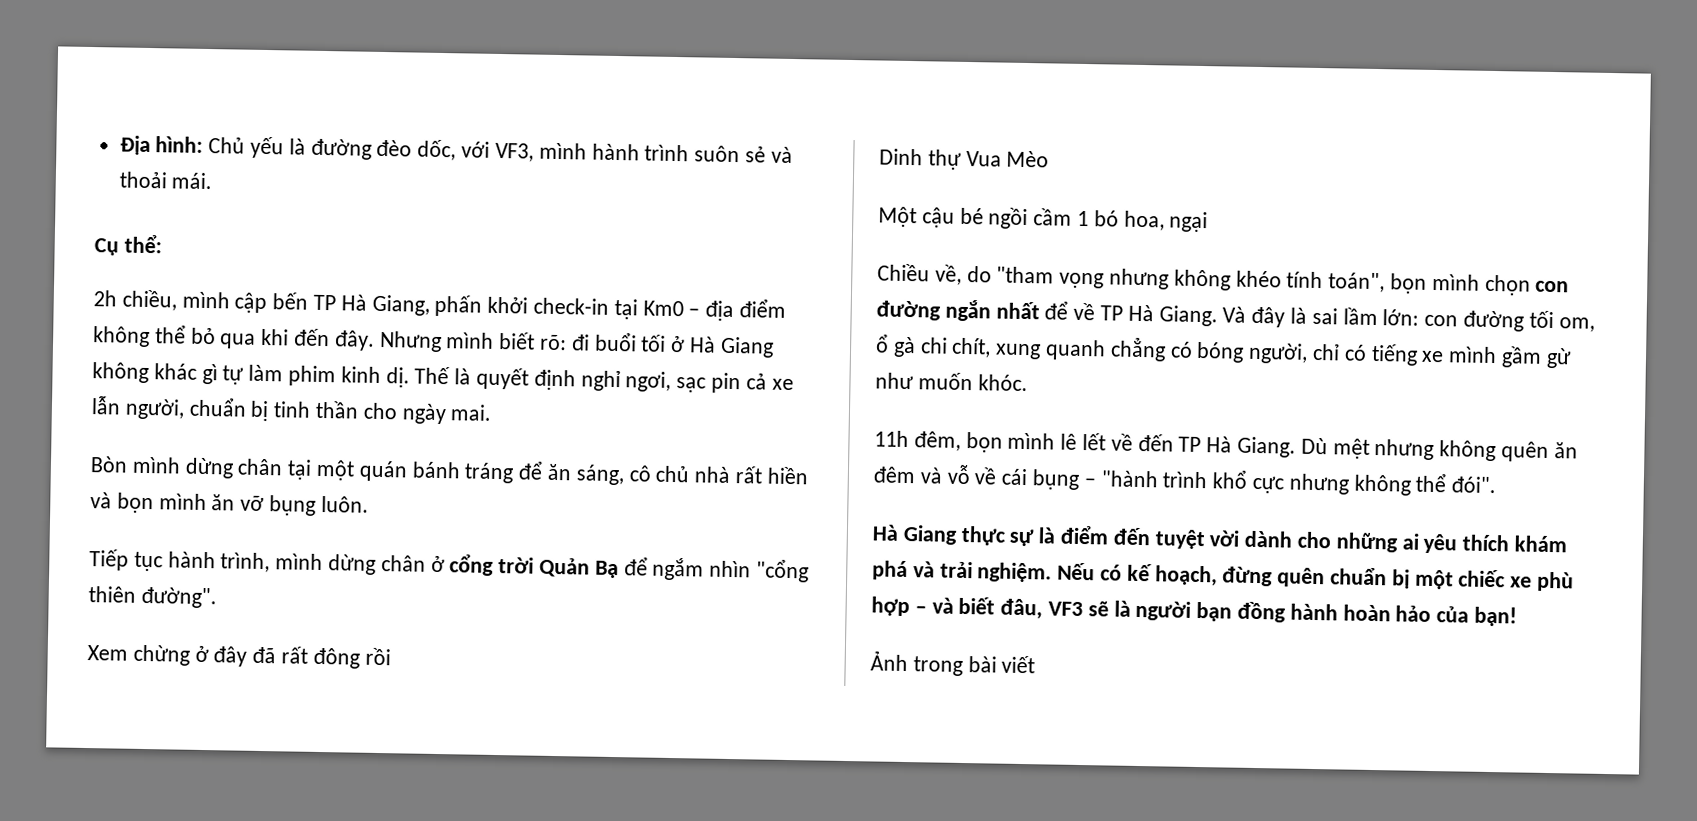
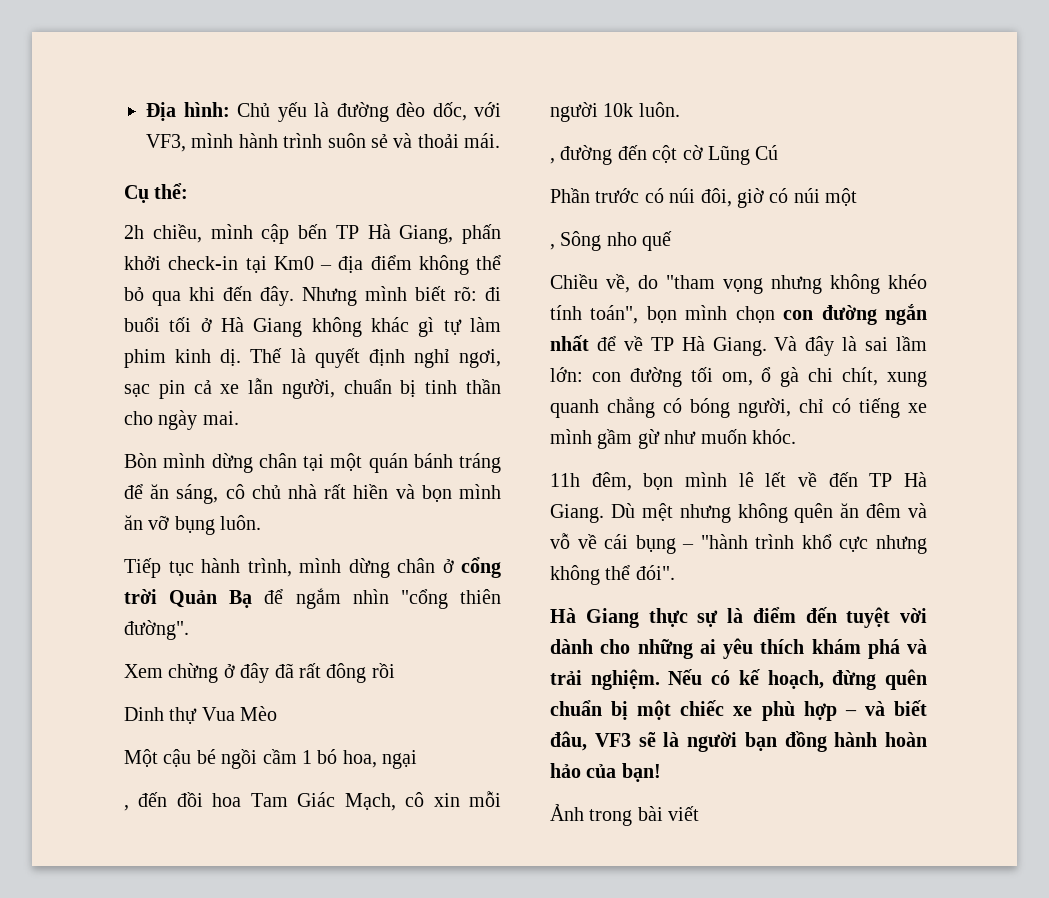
+ , đến đồi hoa Tam Giác Mạch, cô xin mỗi người 10k luôn.
+ , đường đến cột cờ Lũng Cú
+ Phần trước có núi đôi, giờ có núi một
+ , Sông nho quế

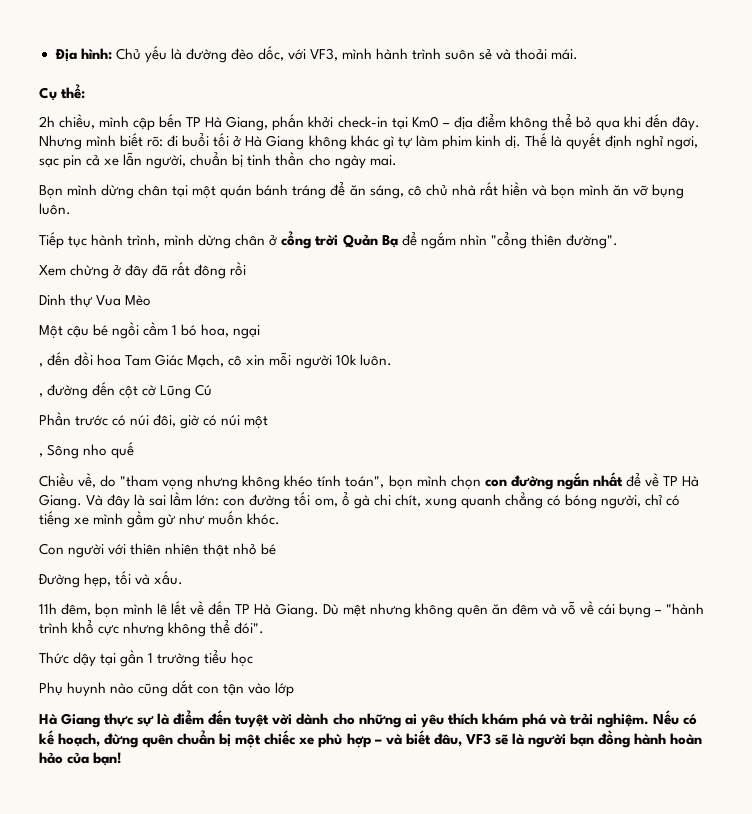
- Bòn mình dừng chân tại một quán bánh tráng để ăn sáng, cô chủ nhà rất hiền và bọn mình ăn vỡ bụng luôn.
+ Bọn mình dừng chân tại một quán bánh tráng để ăn sáng, cô chủ nhà rất hiền và bọn mình ăn vỡ bụng luôn.
+ Con người với thiên nhiên thật nhỏ bé
+ Đường hẹp, tối và xấu.
+ Thức dậy tại gần 1 trường tiểu học
+ Phụ huynh nào cũng dắt con tận vào lớp
- Ảnh trong bài viết

